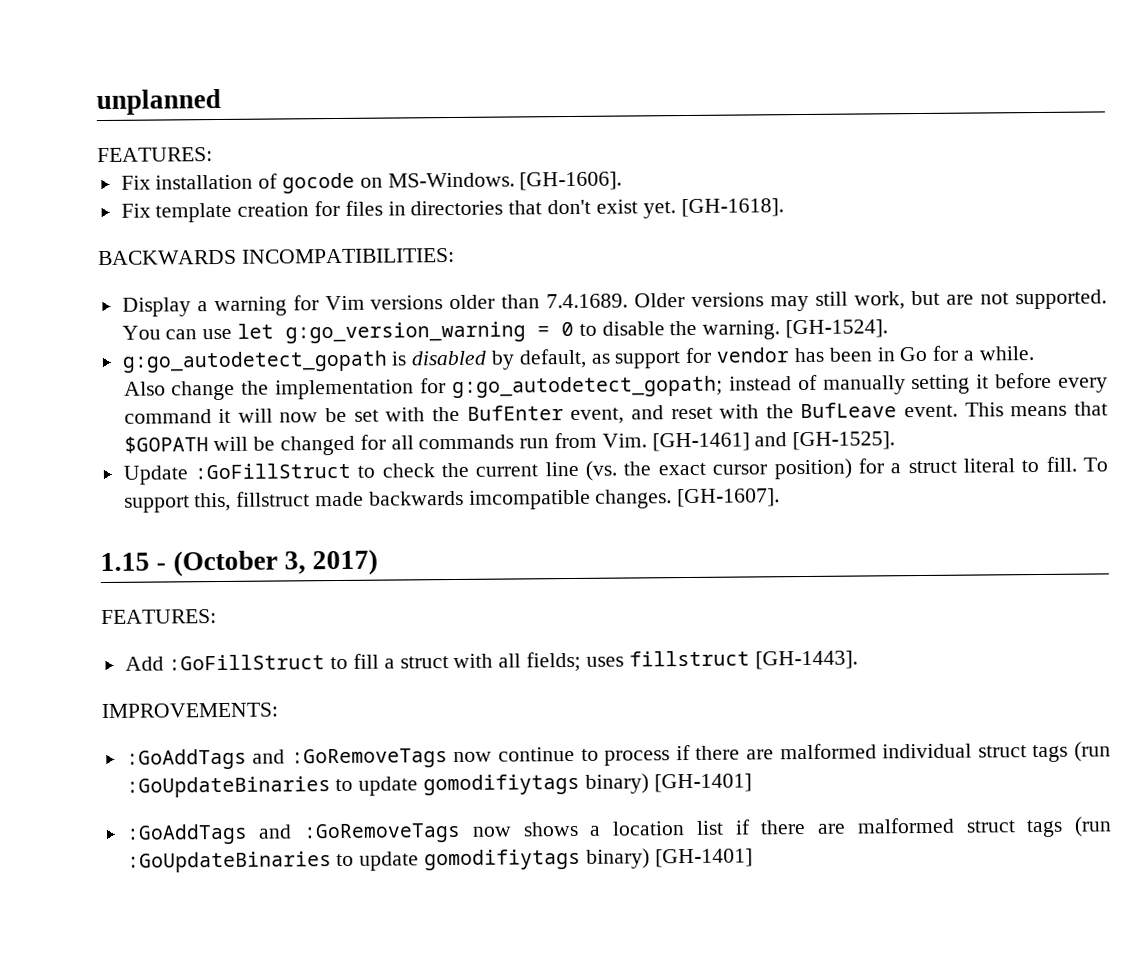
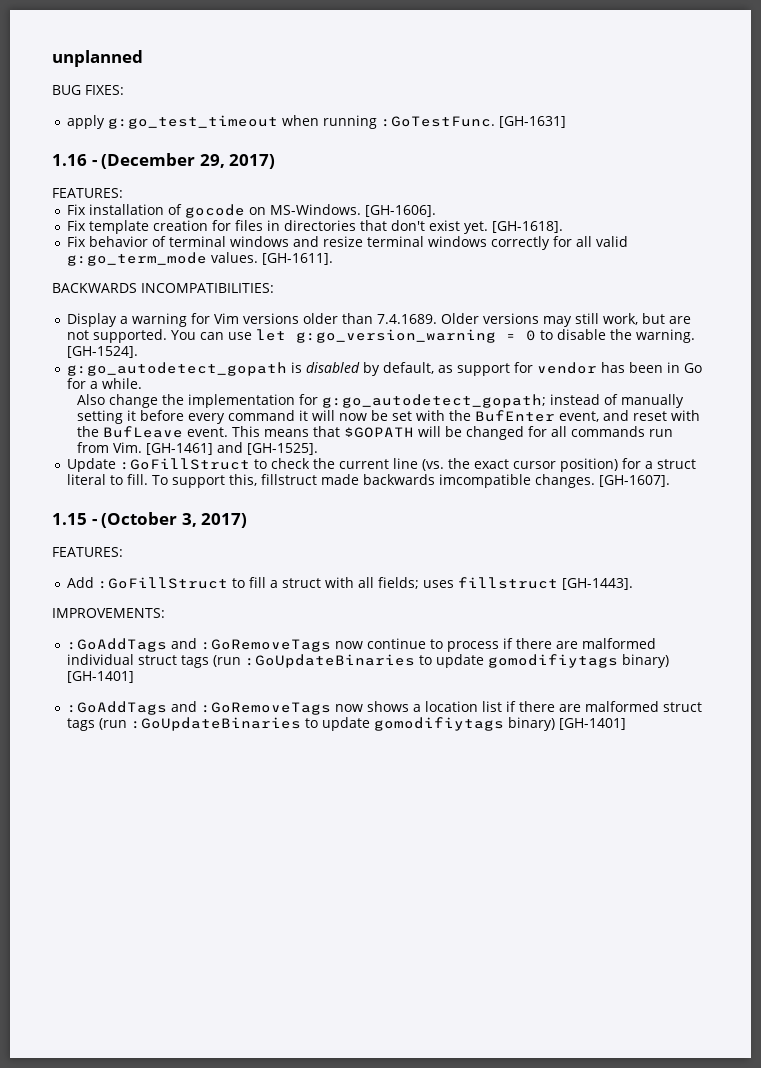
+ BUG FIXES:
+ apply g:go_test_timeout when running :GoTestFunc. [GH-1631]
+ 1.16 - (December 29, 2017)
+ Fix behavior of terminal windows and resize terminal windows correctly for all valid g:go_term_mode values. [GH-1611].

